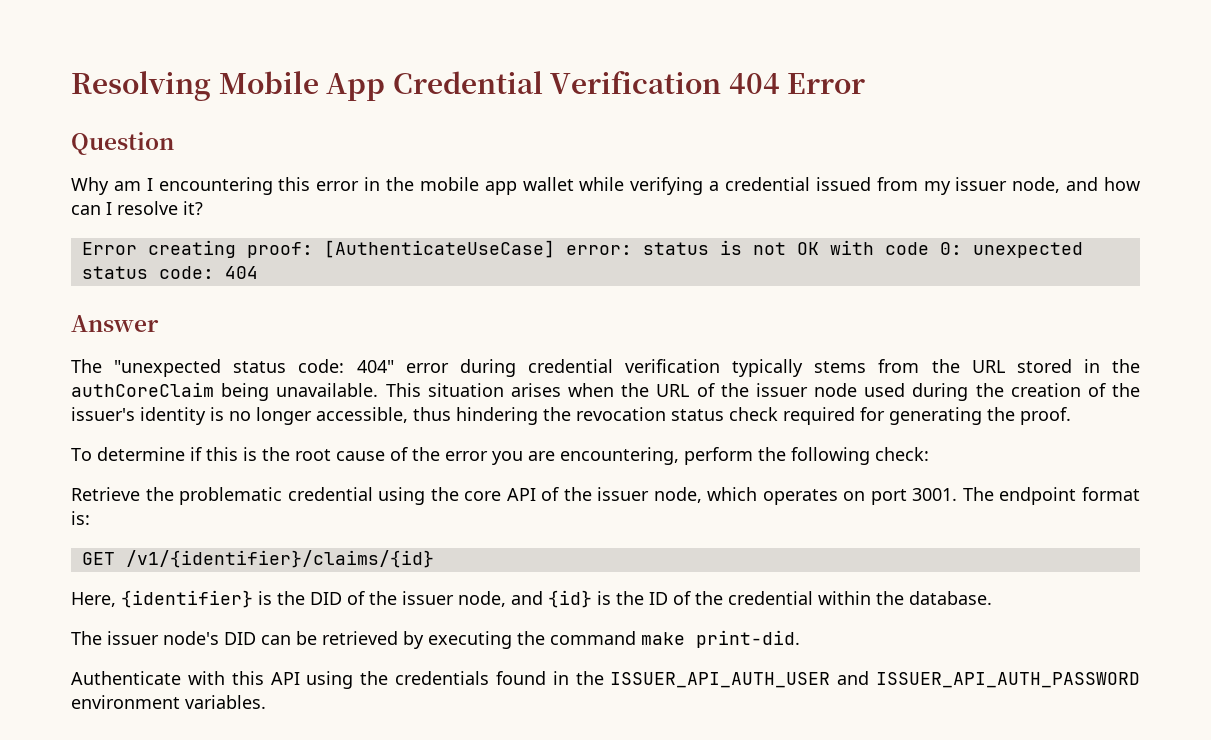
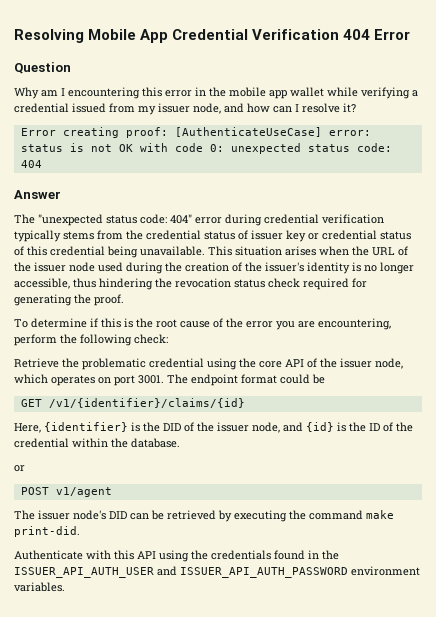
- The "unexpected status code: 404" error during credential verification typically stems from the URL stored in the authCoreClaim being unavailable.
+ The "unexpected status code: 404" error during credential verification typically stems from the credential status of issuer key or credential status of this credential being unavailable.
- The endpoint format is:
+ The endpoint format could be
  Here, {identifier} is the DID of the issuer node, and {id} is the ID of the credential within the database.
+ or
+ POST v1/agent

